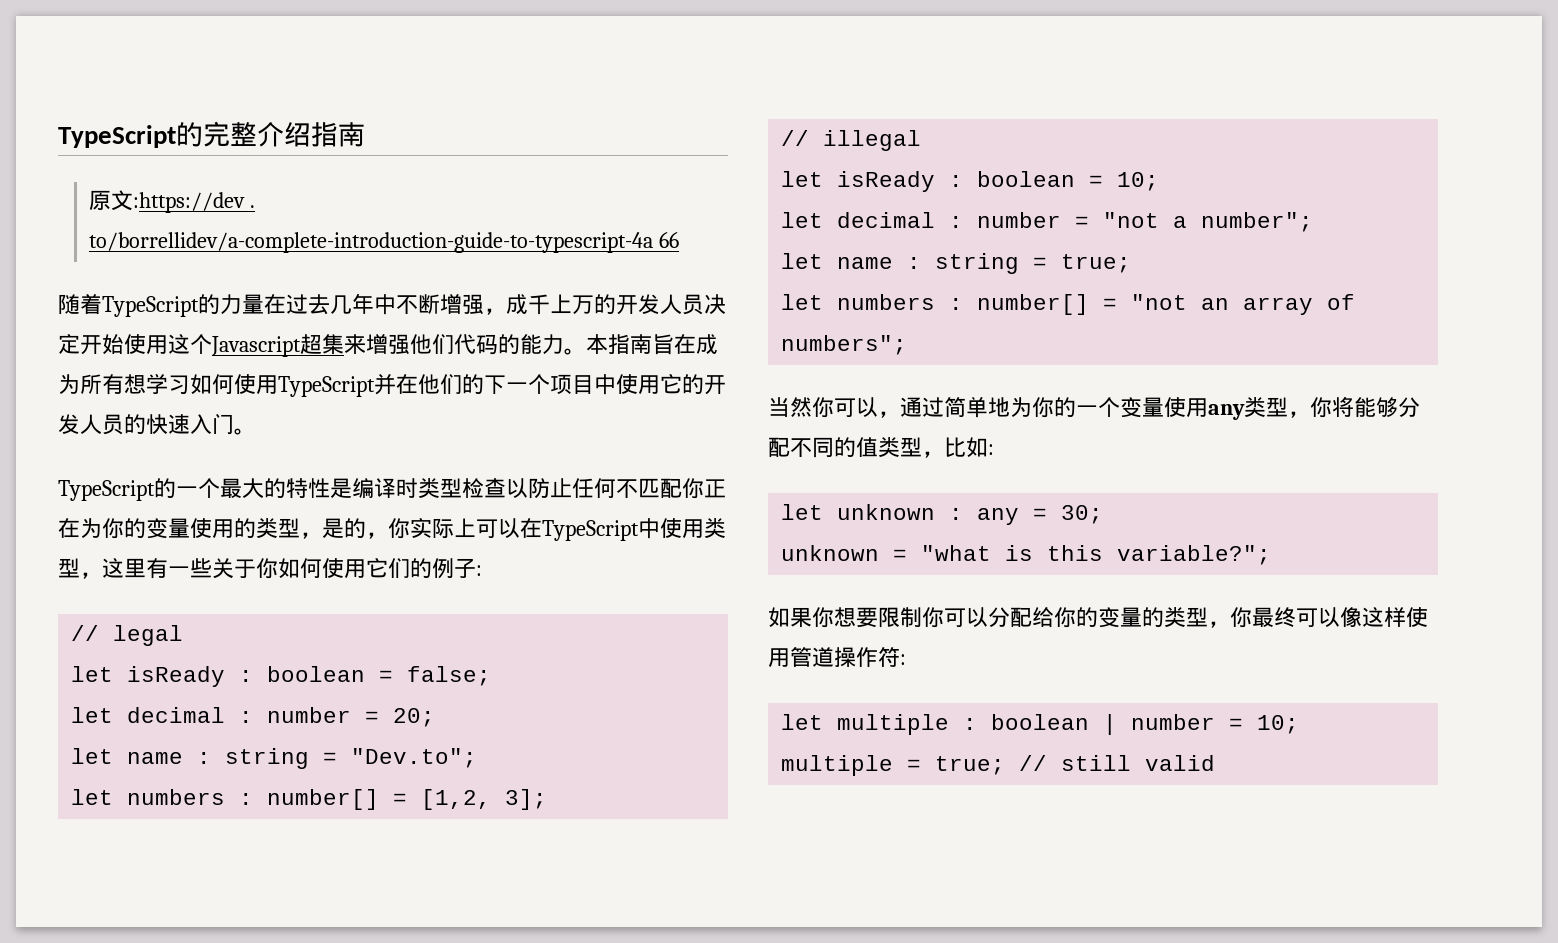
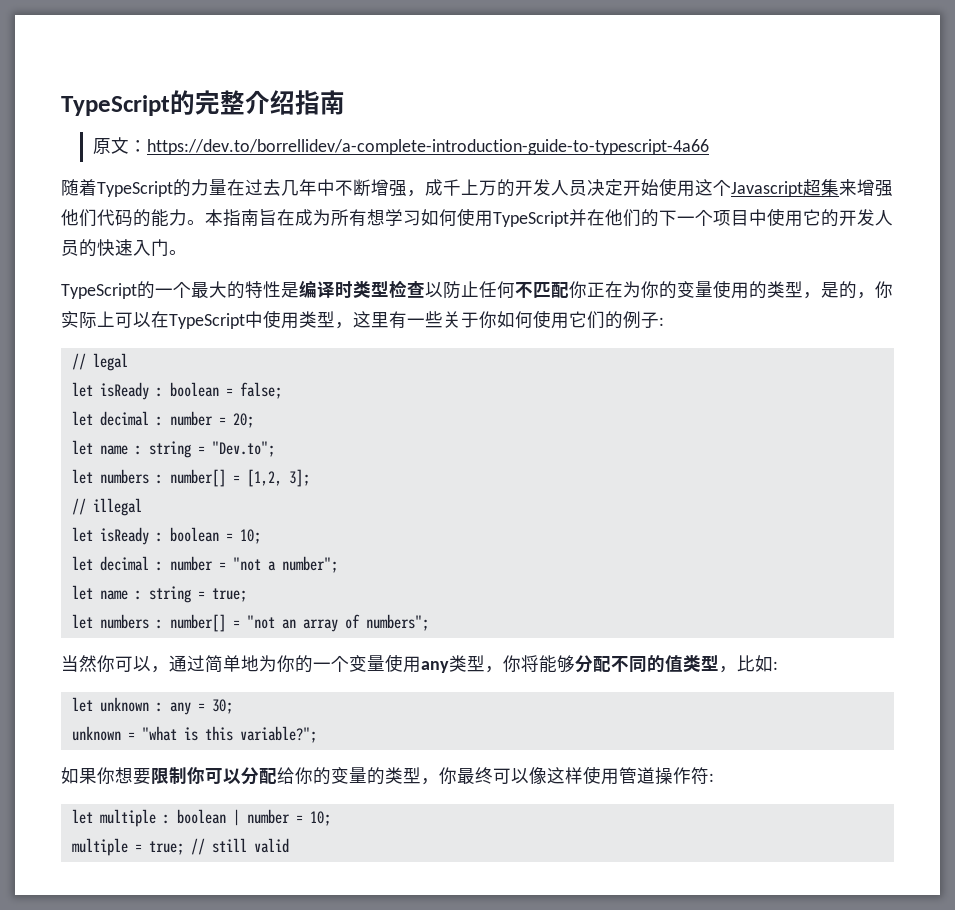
- 原文:https://dev . to/borrellidev/a-complete-introduction-guide-to-typescript-4a 66
+ 原文：https://dev.to/borrellidev/a-complete-introduction-guide-to-typescript-4a66

